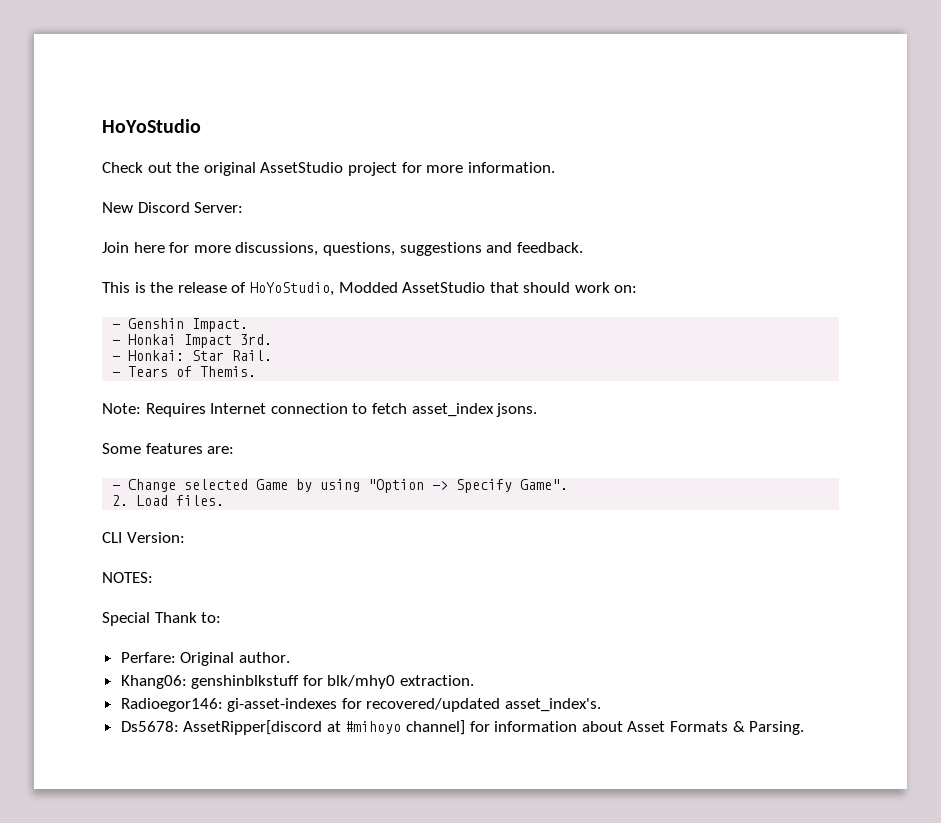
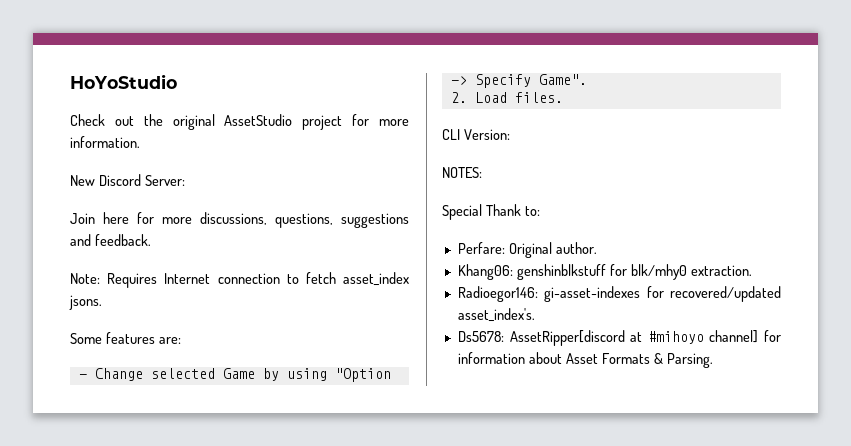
- This is the release of HoYoStudio, Modded AssetStudio that should work on:
- - Genshin Impact.
- - Honkai Impact 3rd.
- - Honkai: Star Rail.
- - Tears of Themis.

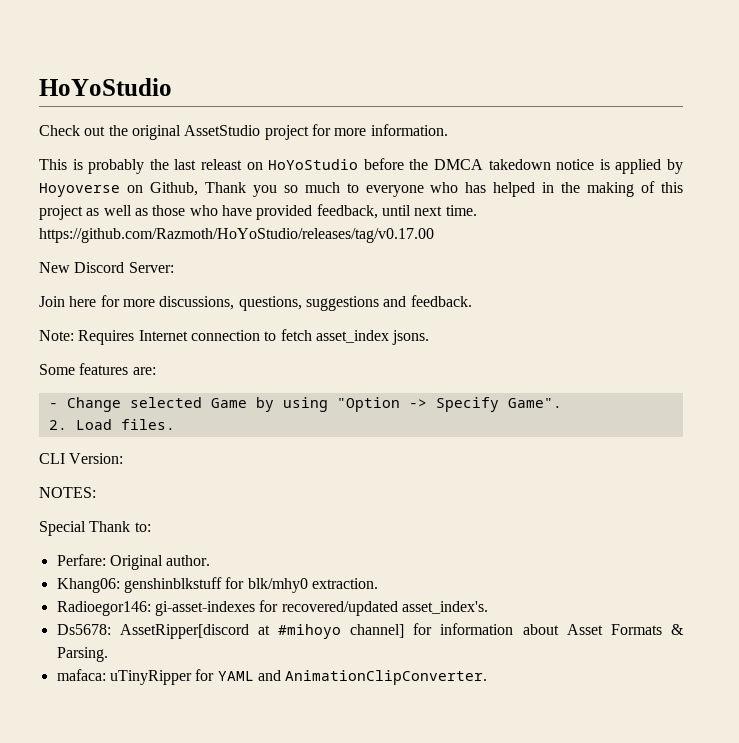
+ This is probably the last releast on HoYoStudio before the DMCA takedown notice is applied by Hoyoverse on Github, Thank you so much to everyone who has helped in the making of this project as well as those who have provided feedback, until next time. https://github.com/Razmoth/HoYoStudio/releases/tag/v0.17.00
+ mafaca: uTinyRipper for YAML and AnimationClipConverter.

